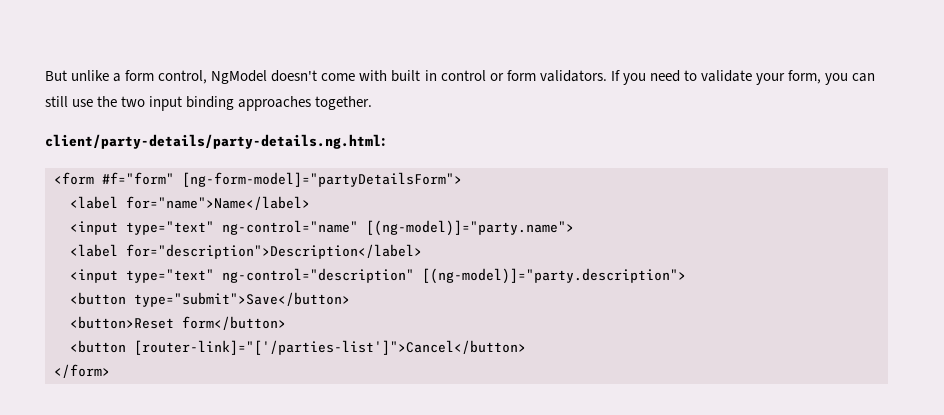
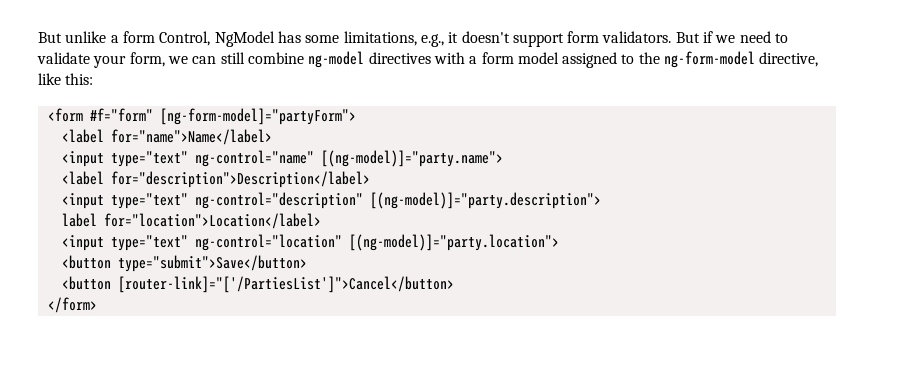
- But unlike a form control, NgModel doesn't come with built in control or form validators. If you need to validate your form, you can still use the two input binding approaches together.
- client/party-details/party-details.ng.html:
+ But unlike a form Control, NgModel has some limitations, e.g., it doesn't support form validators. But if we need to validate your form, we can still combine ng-model directives with a form model assigned to the ng-form-model directive, like this:
- <form #f="form" [ng-form-model]="partyDetailsForm">
+ <form #f="form" [ng-form-model]="partyForm">
+ label for="location">Location</label>
+ <input type="text" ng-control="location" [(ng-model)]="party.location">
- <button>Reset form</button>
- <button [router-link]="['/parties-list']">Cancel</button>
+ <button [router-link]="['/PartiesList']">Cancel</button>

